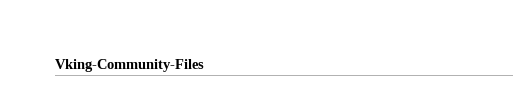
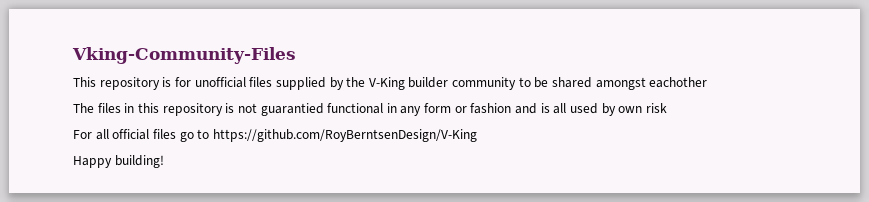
+ This repository is for unofficial files supplied by the V-King builder community to be shared amongst eachother
+ The files in this repository is not guarantied functional in any form or fashion and is all used by own risk
+ For all official files go to https://github.com/RoyBerntsenDesign/V-King
+ Happy building!

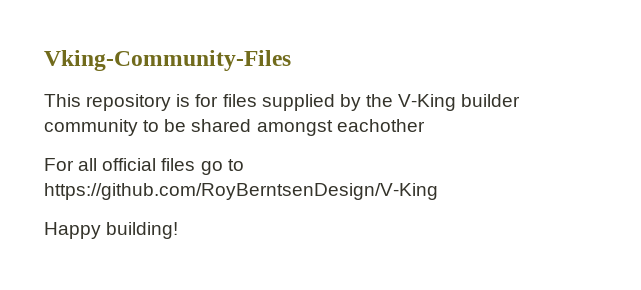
- This repository is for unofficial files supplied by the V-King builder community to be shared amongst eachother
+ This repository is for files supplied by the V-King builder community to be shared amongst eachother
- The files in this repository is not guarantied functional in any form or fashion and is all used by own risk

